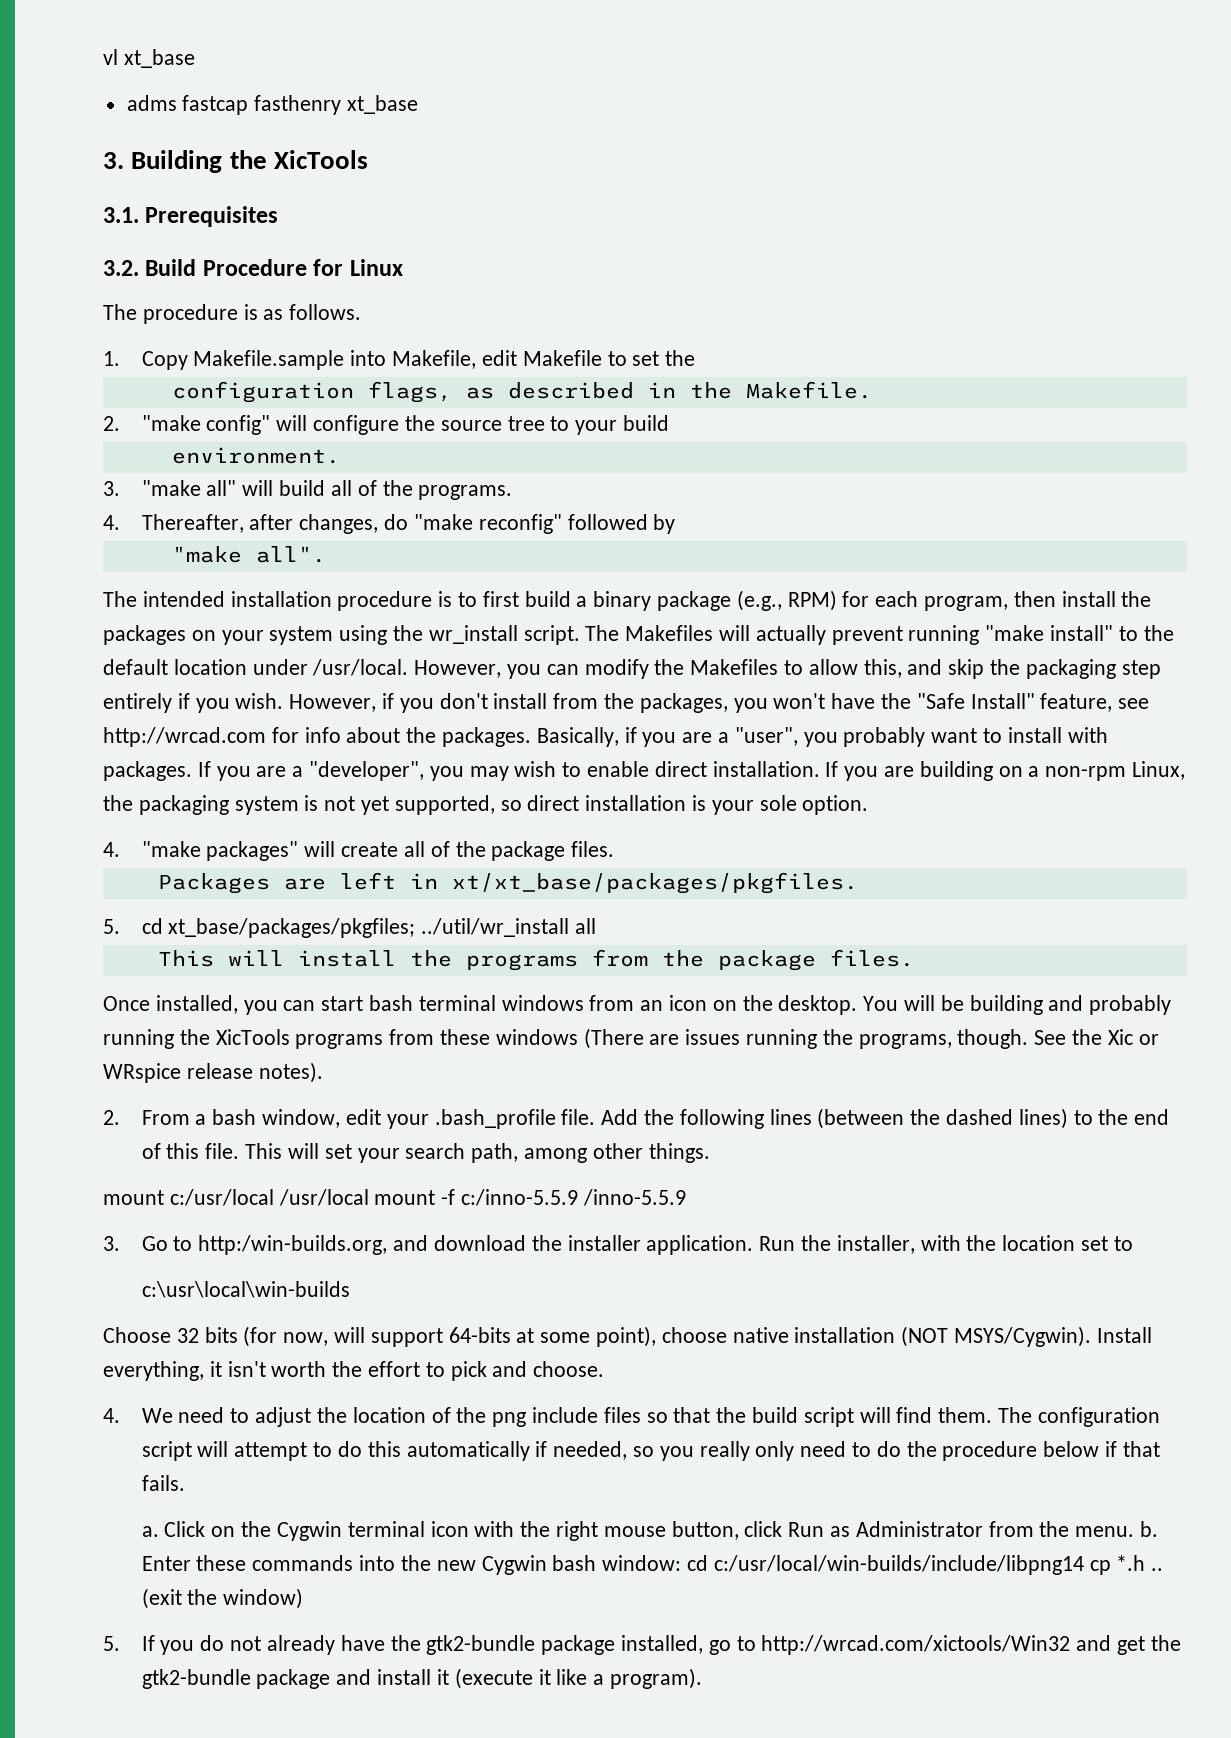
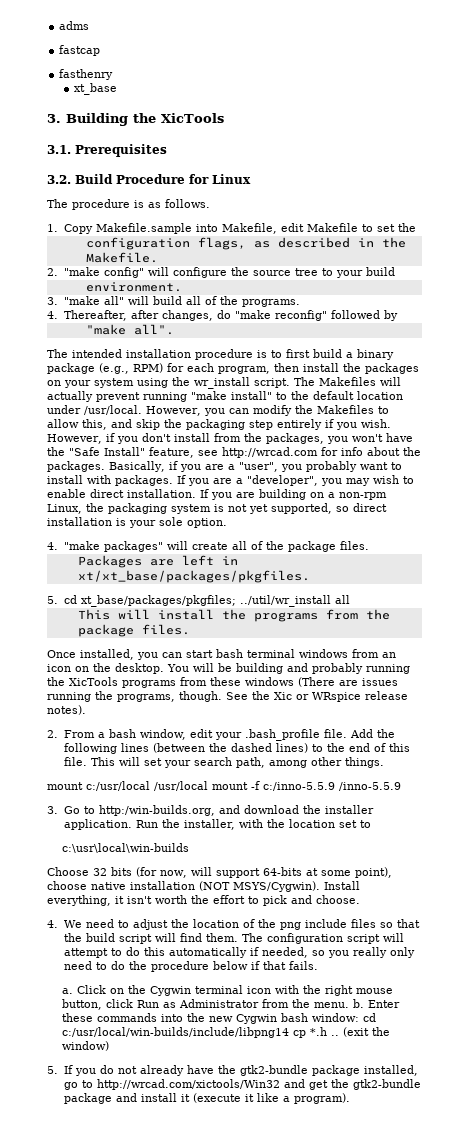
- vl xt_base
- adms fastcap fasthenry xt_base
+ adms
+ fastcap
+ fasthenry
+ xt_base

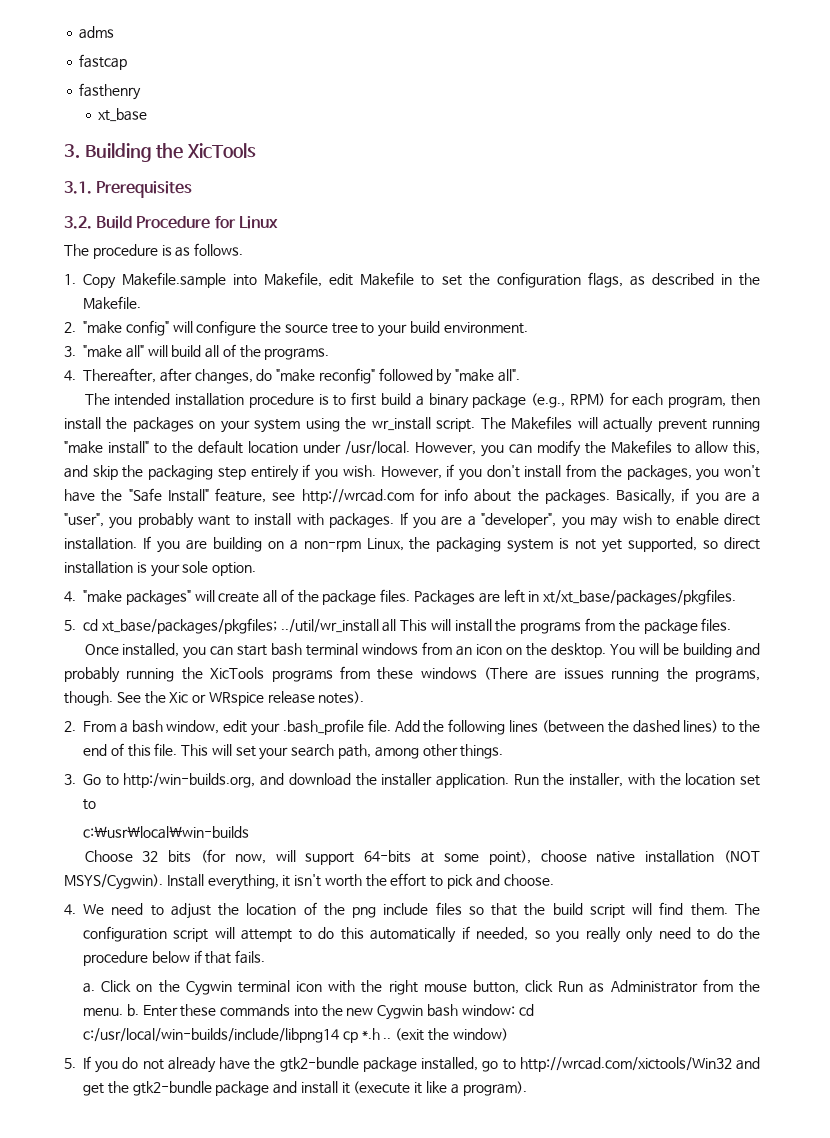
- 1. Copy Makefile.sample into Makefile, edit Makefile to set the
- configuration flags, as described in the Makefile.
+ 1. Copy Makefile.sample into Makefile, edit Makefile to set the configuration flags, as described in the Makefile.
- 2. "make config" will configure the source tree to your build
- environment.
+ 2. "make config" will configure the source tree to your build environment.
- 4. Thereafter, after changes, do "make reconfig" followed by
- "make all".
+ 4. Thereafter, after changes, do "make reconfig" followed by "make all".
- 4. "make packages" will create all of the package files.
- Packages are left in xt/xt_base/packages/pkgfiles.
+ 4. "make packages" will create all of the package files. Packages are left in xt/xt_base/packages/pkgfiles.
- 5. cd xt_base/packages/pkgfiles; ../util/wr_install all
- This will install the programs from the package files.
+ 5. cd xt_base/packages/pkgfiles; ../util/wr_install all This will install the programs from the package files.
- mount c:/usr/local /usr/local mount -f c:/inno-5.5.9 /inno-5.5.9

